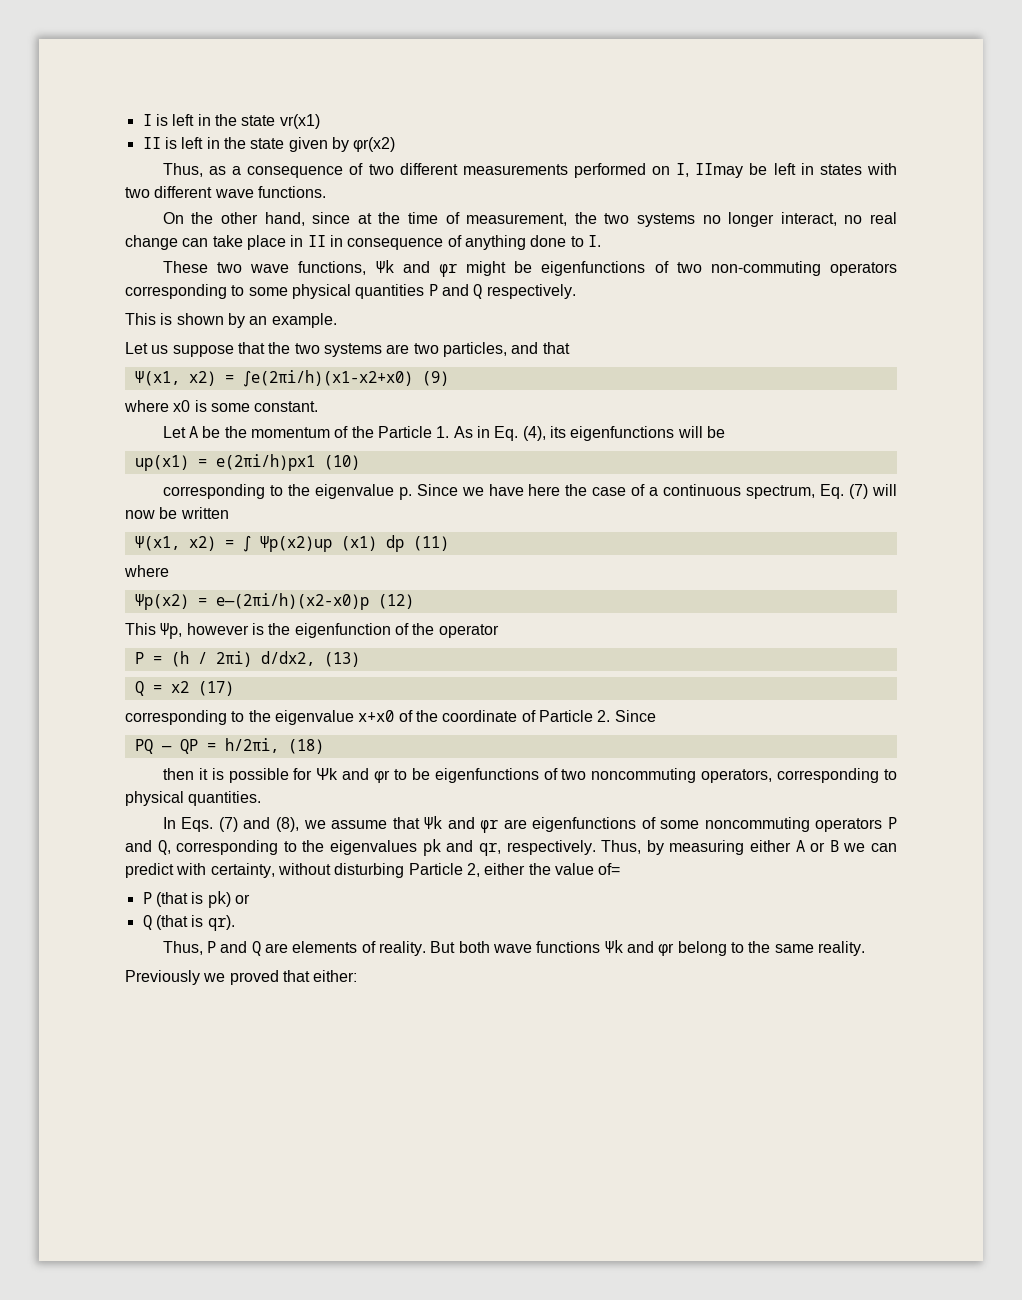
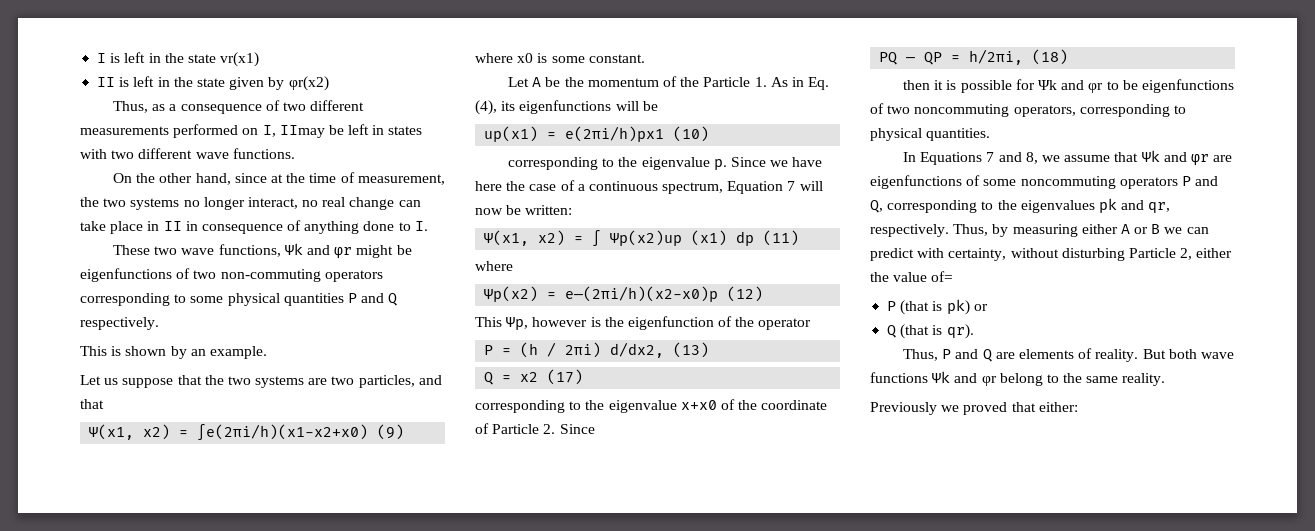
- corresponding to the eigenvalue p. Since we have here the case of a continuous spectrum, Eq. (7) will now be written
+ corresponding to the eigenvalue p. Since we have here the case of a continuous spectrum, Equation 7 will now be written:
- In Eqs. (7) and (8), we assume that Ψk and φr are eigenfunctions of some noncommuting operators P and Q, corresponding to the eigenvalues pk and qr, respectively.
+ In Equations 7 and 8, we assume that Ψk and φr are eigenfunctions of some noncommuting operators P and Q, corresponding to the eigenvalues pk and qr, respectively.

